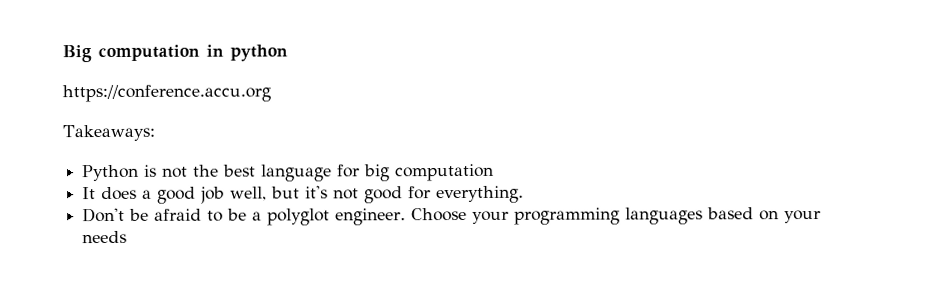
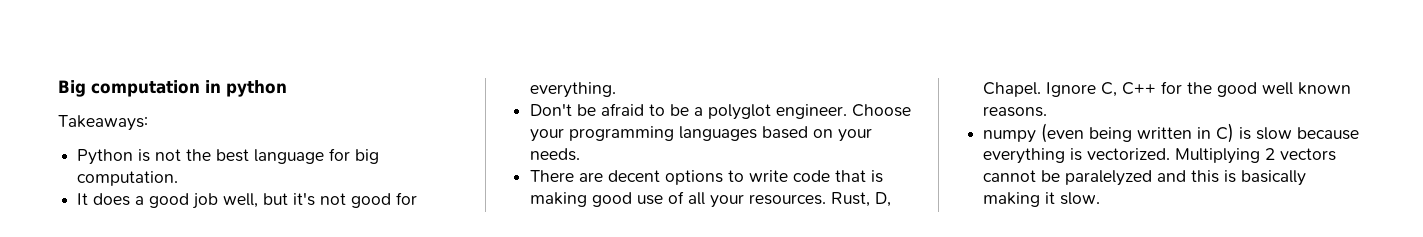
- https://conference.accu.org
- Python is not the best language for big computation
+ Python is not the best language for big computation.
- Choose your programming languages based on your needs
+ Choose your programming languages based on your needs.
+ There are decent options to write code that is making good use of all your resources. Rust, D, Chapel. Ignore C, C++ for the good well known reasons.
+ numpy (even being written in C) is slow because everything is vectorized. Multiplying 2 vectors cannot be paralelyzed and this is basically making it slow.

